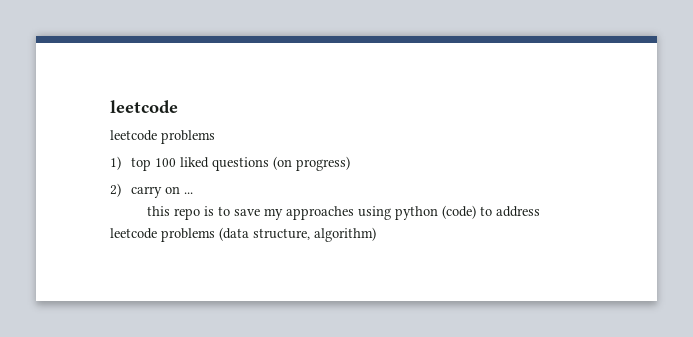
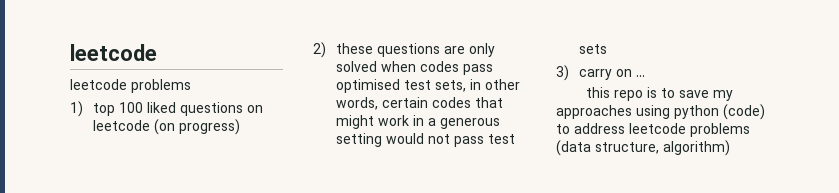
- 1) top 100 liked questions (on progress)
+ 1) top 100 liked questions on leetcode (on progress)
- 2) carry on ...
+ 2) these questions are only solved when codes pass optimised test sets, in other words, certain codes that might work in a generous setting would not pass test sets
+ 3) carry on ...

